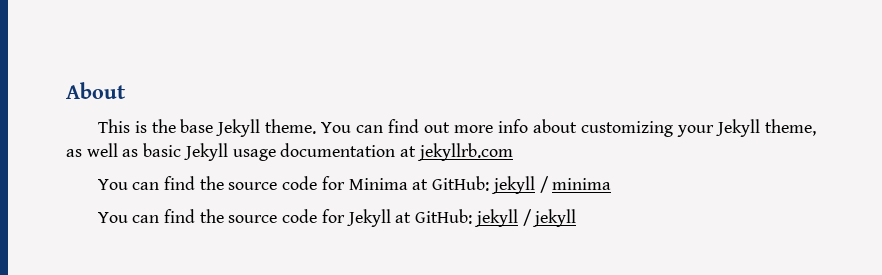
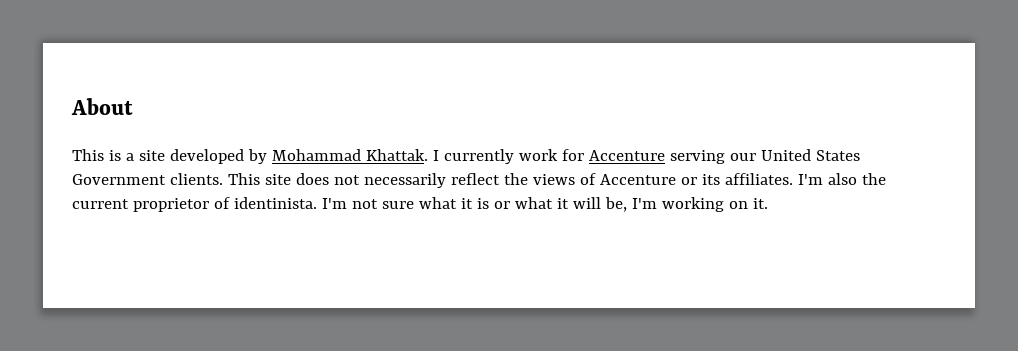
- This is the base Jekyll theme. You can find out more info about customizing your Jekyll theme, as well as basic Jekyll usage documentation at jekyllrb.com
- You can find the source code for Minima at GitHub: jekyll / minima
- You can find the source code for Jekyll at GitHub: jekyll / jekyll
+ This is a site developed by Mohammad Khattak. I currently work for Accenture serving our United States Government clients. This site does not necessarily reflect the views of Accenture or its affiliates. I'm also the current proprietor of identinista. I'm not sure what it is or what it will be, I'm working on it.

